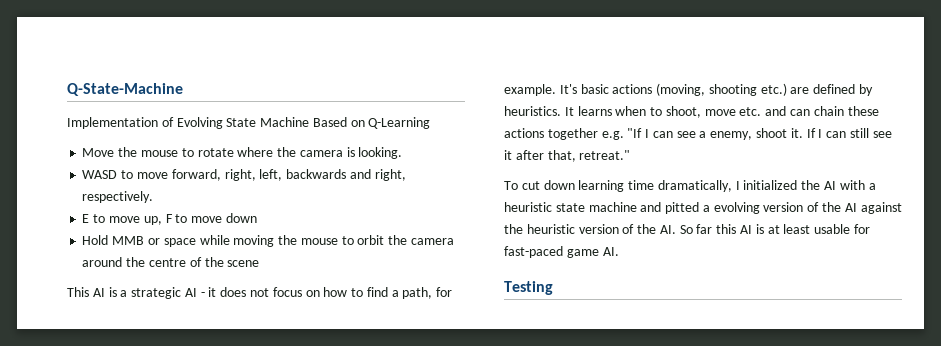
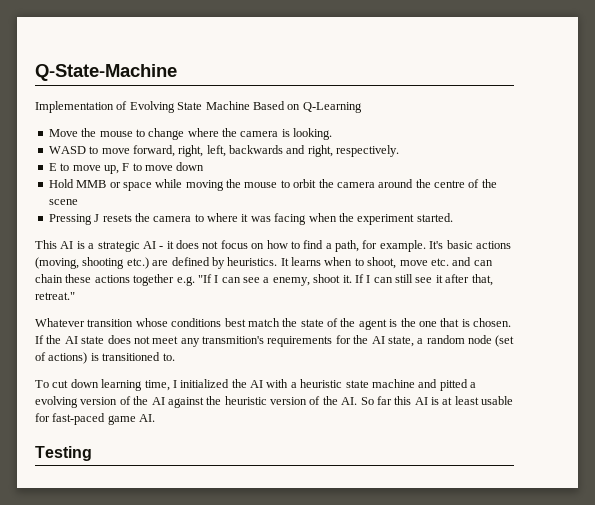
- Move the mouse to rotate where the camera is looking.
+ Move the mouse to change where the camera is looking.
+ Pressing J resets the camera to where it was facing when the experiment started.
+ Whatever transition whose conditions best match the state of the agent is the one that is chosen. If the AI state does not meet any transmition's requirements for the AI state, a random node (set of actions) is transitioned to.
- To cut down learning time dramatically, I initialized the AI with a heuristic state machine and pitted a evolving version of the AI against the heuristic version of the AI. So far this AI is at least usable for fast-paced game AI.
+ To cut down learning time, I initialized the AI with a heuristic state machine and pitted a evolving version of the AI against the heuristic version of the AI. So far this AI is at least usable for fast-paced game AI.

